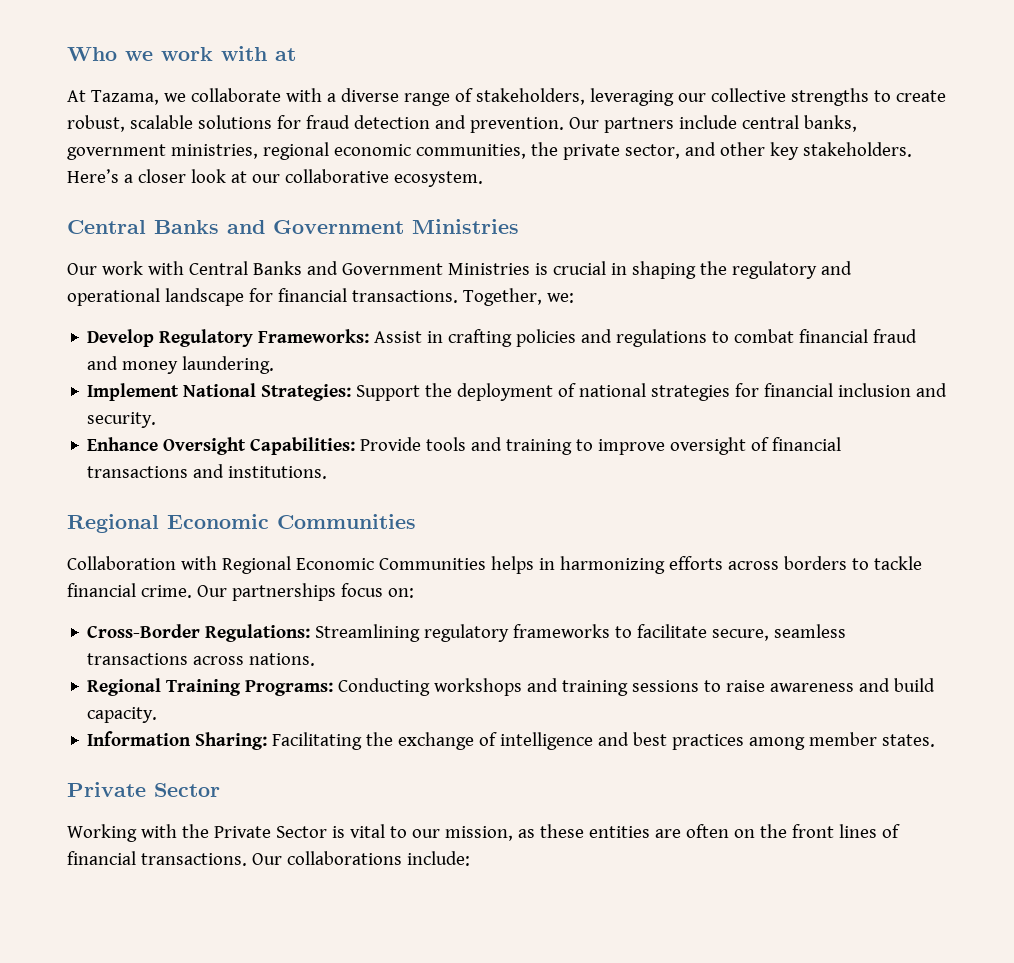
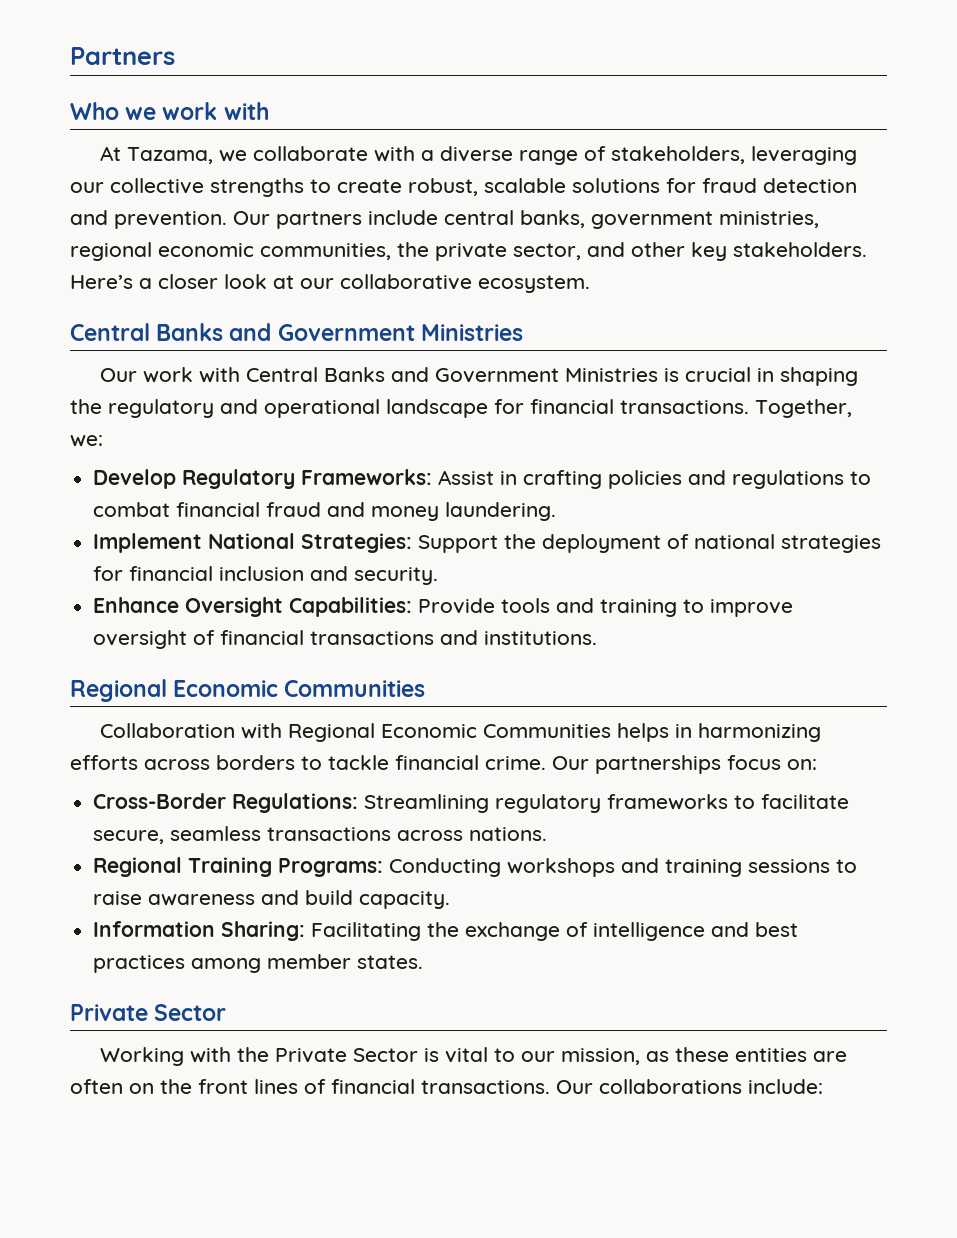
+ Partners
- Who we work with at
+ Who we work with

